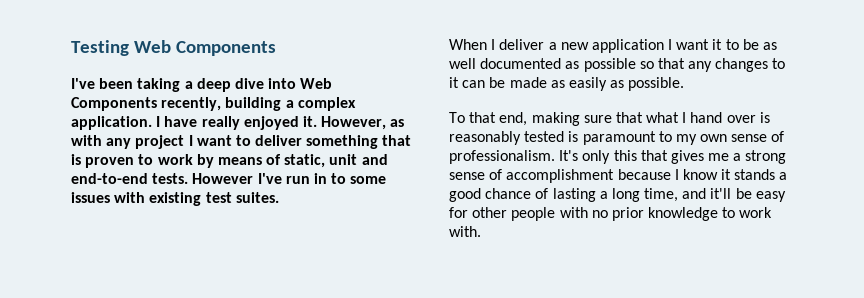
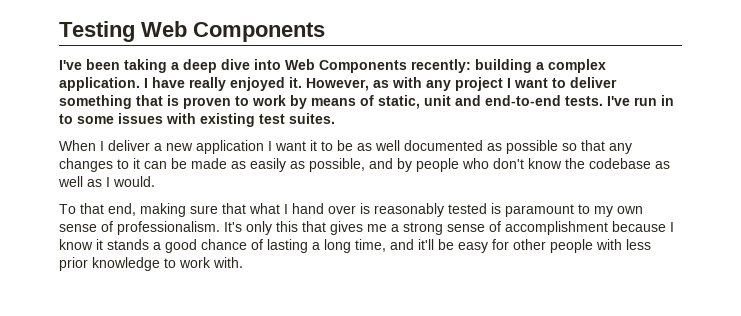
- I've been taking a deep dive into Web Components recently, building a complex application.
+ I've been taking a deep dive into Web Components recently: building a complex application.
- However I've run in to some issues with existing test suites.
+ I've run in to some issues with existing test suites.
- When I deliver a new application I want it to be as well documented as possible so that any changes to it can be made as easily as possible.
+ When I deliver a new application I want it to be as well documented as possible so that any changes to it can be made as easily as possible, and by people who don't know the codebase as well as I would.
- It's only this that gives me a strong sense of accomplishment because I know it stands a good chance of lasting a long time, and it'll be easy for other people with no prior knowledge to work with.
+ It's only this that gives me a strong sense of accomplishment because I know it stands a good chance of lasting a long time, and it'll be easy for other people with less prior knowledge to work with.

